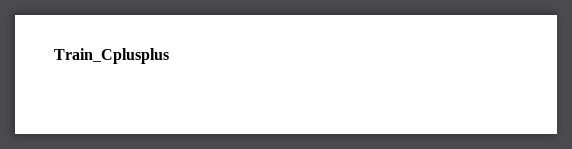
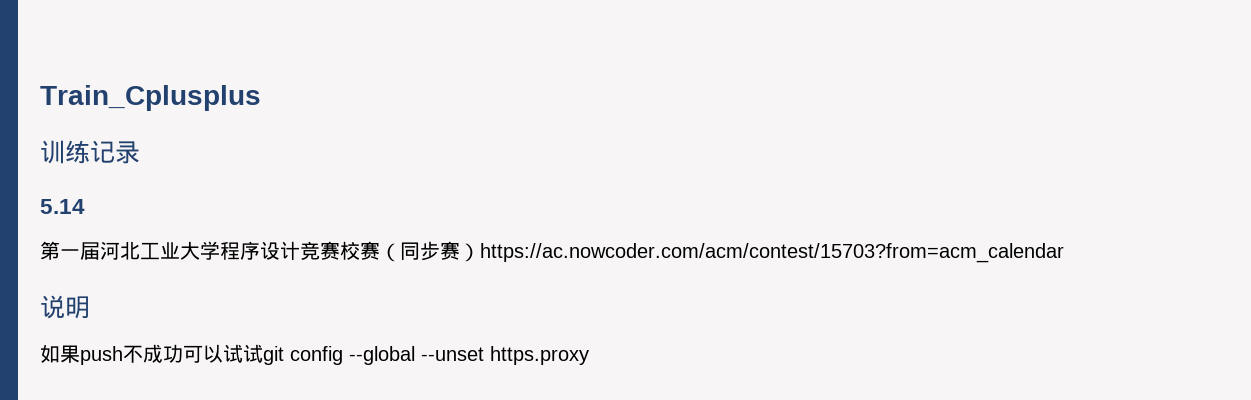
+ 训练记录
+ 5.14
+ 第一届河北工业大学程序设计竞赛校赛（同步赛）https://ac.nowcoder.com/acm/contest/15703?from=acm_calendar
+ 说明
+ 如果push不成功可以试试git config --global --unset https.proxy

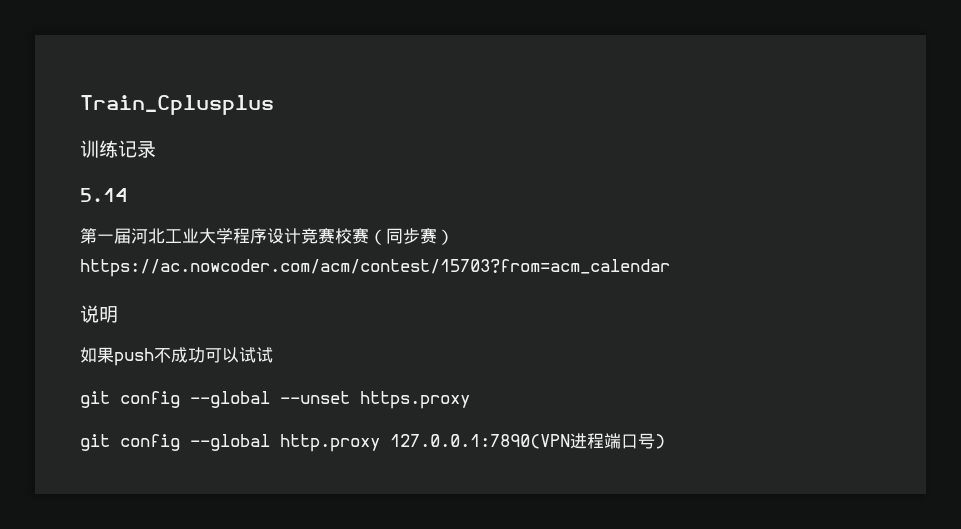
- 如果push不成功可以试试git config --global --unset https.proxy
+ 如果push不成功可以试试
+ git config --global --unset https.proxy
+ git config --global http.proxy 127.0.0.1:7890(VPN进程端口号)

